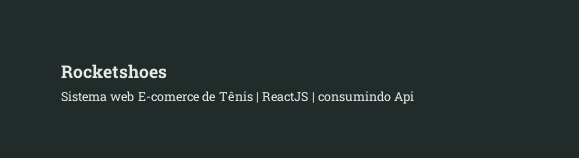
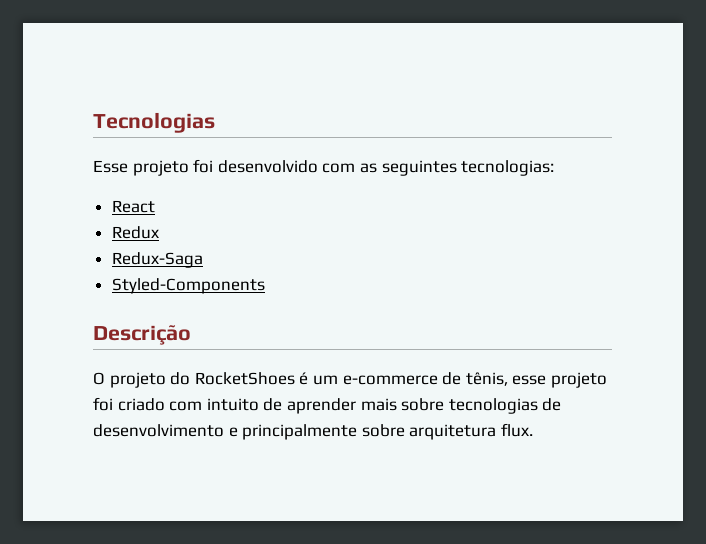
- Rocketshoes
- Sistema web E-comerce de Tênis | ReactJS | consumindo Api
+ Tecnologias
+ Esse projeto foi desenvolvido com as seguintes tecnologias:
+ React
+ Redux
+ Redux-Saga
+ Styled-Components
+ Descrição
+ O projeto do RocketShoes é um e-commerce de tênis, esse projeto foi criado com intuito de aprender mais sobre tecnologias de desenvolvimento e principalmente sobre arquitetura flux.

